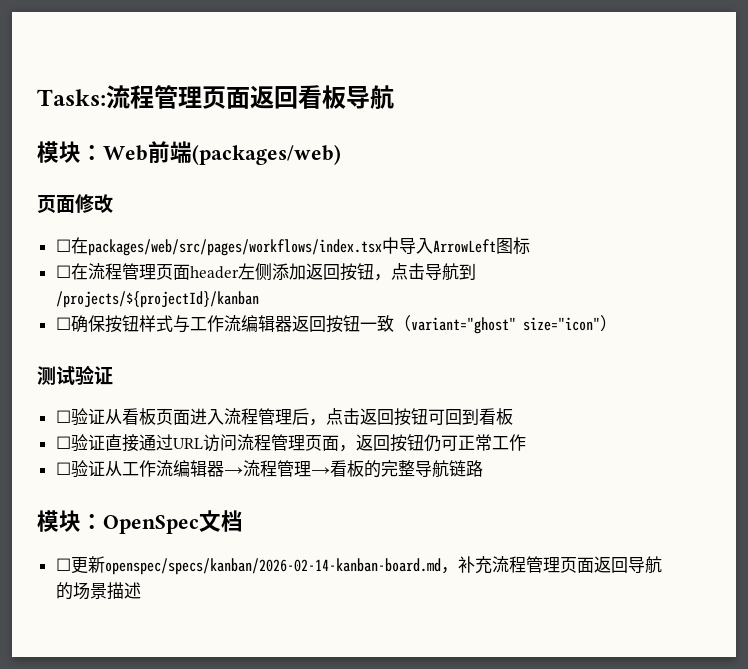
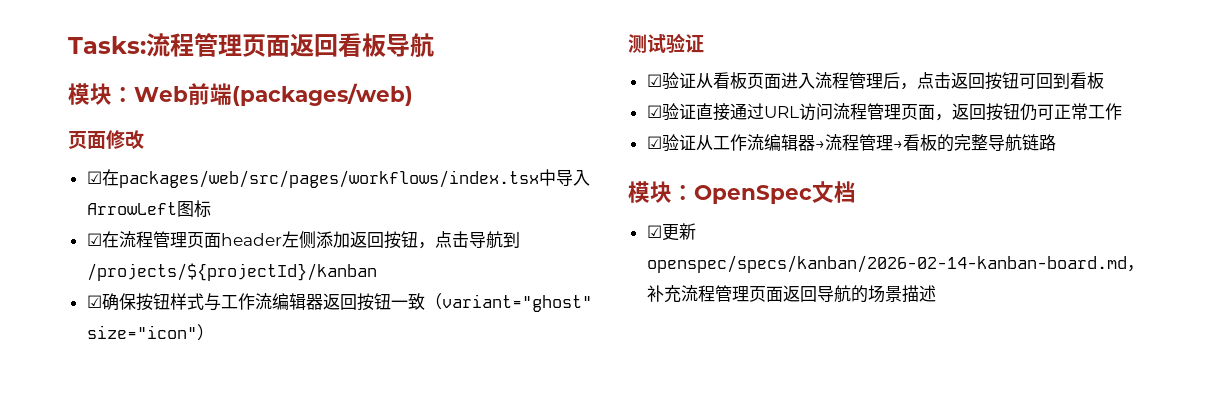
- ☐在packages/web/src/pages/workflows/index.tsx中导入ArrowLeft图标
+ ☑在packages/web/src/pages/workflows/index.tsx中导入ArrowLeft图标
- ☐在流程管理页面header左侧添加返回按钮，点击导航到/projects/${projectId}/kanban
+ ☑在流程管理页面header左侧添加返回按钮，点击导航到/projects/${projectId}/kanban
- ☐确保按钮样式与工作流编辑器返回按钮一致（variant="ghost" size="icon"）
+ ☑确保按钮样式与工作流编辑器返回按钮一致（variant="ghost" size="icon"）
- ☐验证从看板页面进入流程管理后，点击返回按钮可回到看板
+ ☑验证从看板页面进入流程管理后，点击返回按钮可回到看板
- ☐验证直接通过URL访问流程管理页面，返回按钮仍可正常工作
+ ☑验证直接通过URL访问流程管理页面，返回按钮仍可正常工作
- ☐验证从工作流编辑器→流程管理→看板的完整导航链路
+ ☑验证从工作流编辑器→流程管理→看板的完整导航链路
- ☐更新openspec/specs/kanban/2026-02-14-kanban-board.md，补充流程管理页面返回导航的场景描述
+ ☑更新openspec/specs/kanban/2026-02-14-kanban-board.md，补充流程管理页面返回导航的场景描述

